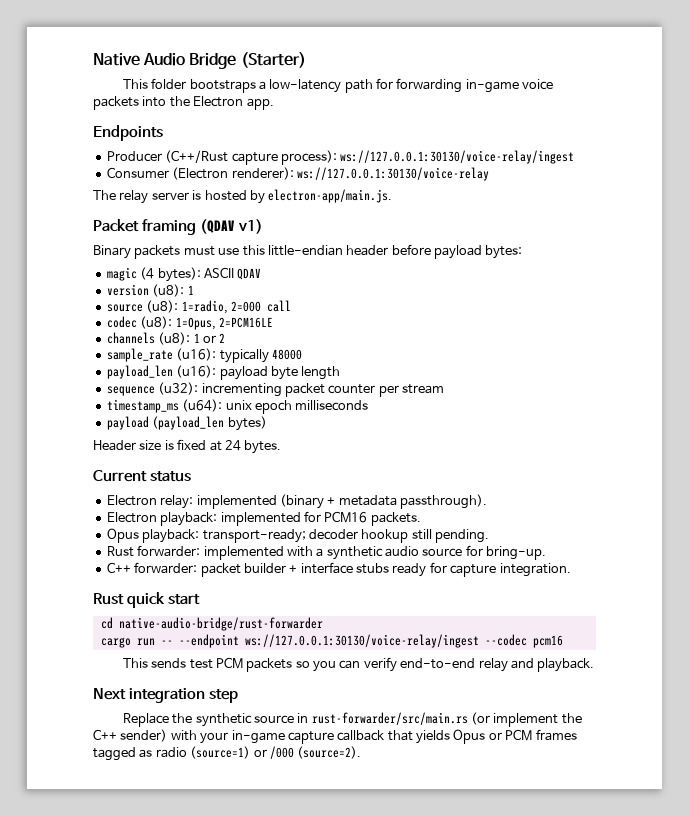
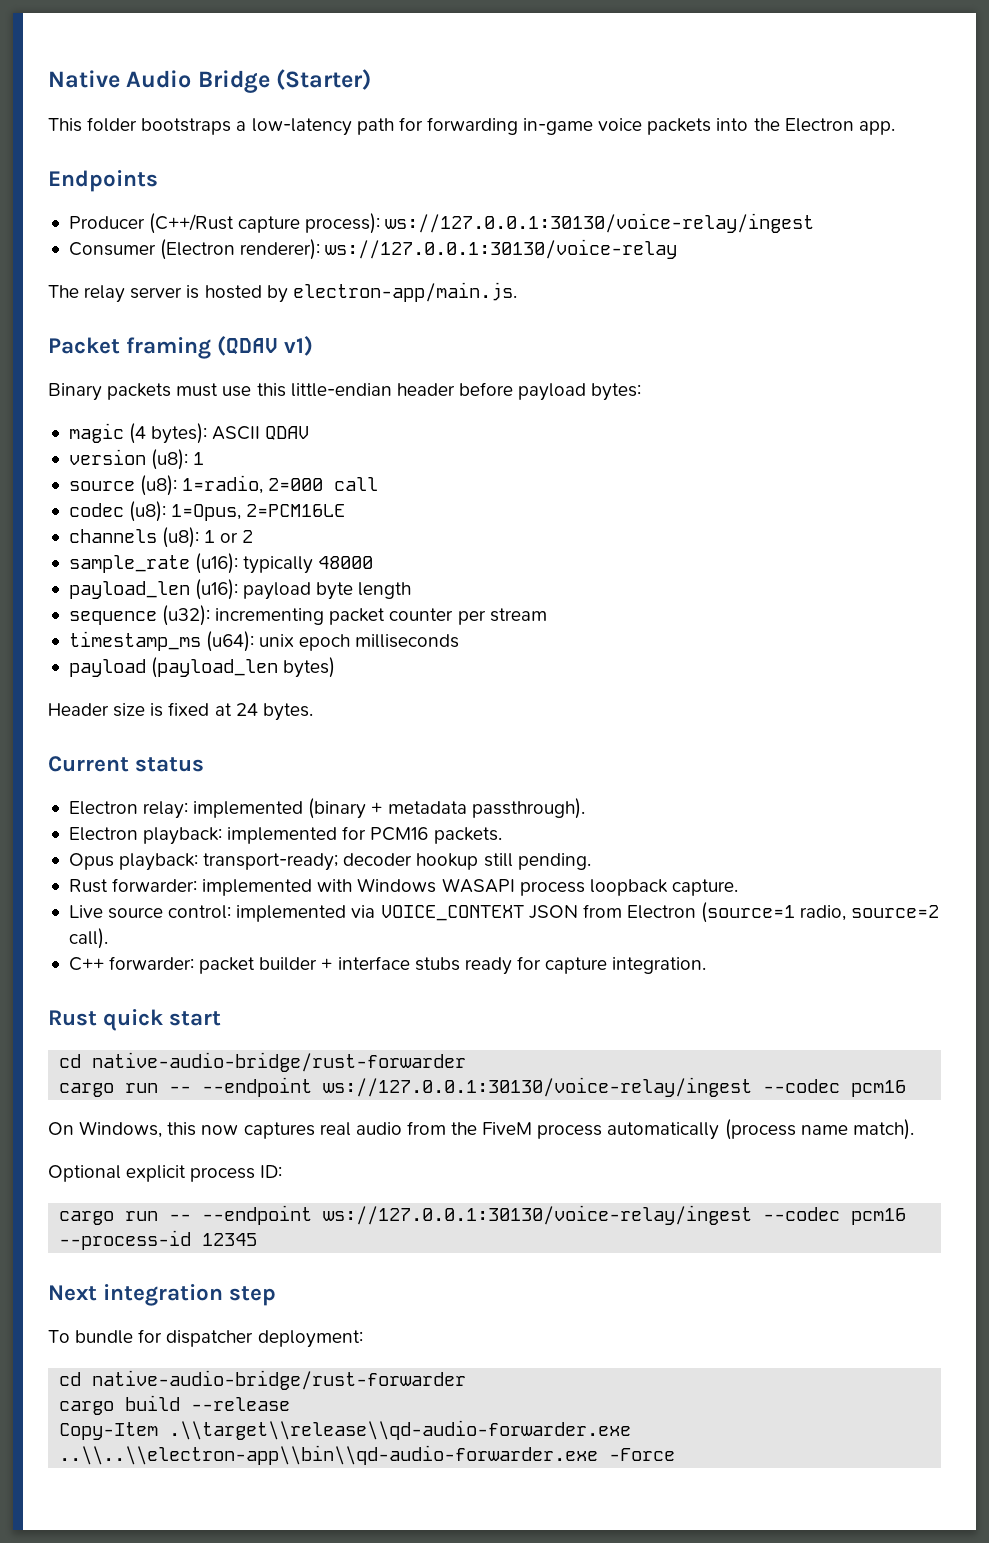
- Rust forwarder: implemented with a synthetic audio source for bring-up.
+ Rust forwarder: implemented with Windows WASAPI process loopback capture.
+ Live source control: implemented via VOICE_CONTEXT JSON from Electron (source=1 radio, source=2 call).
- This sends test PCM packets so you can verify end-to-end relay and playback.
+ On Windows, this now captures real audio from the FiveM process automatically (process name match).
+ Optional explicit process ID:
+ cargo run -- --endpoint ws://127.0.0.1:30130/voice-relay/ingest --codec pcm16 --process-id 12345
  Next integration step
- Replace the synthetic source in rust-forwarder/src/main.rs (or implement the C++ sender) with your in-game capture callback that yields Opus or PCM frames tagged as radio (source=1) or /000 (source=2).
+ To bundle for dispatcher deployment:
+ cd native-audio-bridge/rust-forwarder
+ cargo build --release
+ Copy-Item .\\target\\release\\qd-audio-forwarder.exe ..\\..\\electron-app\\bin\\qd-audio-forwarder.exe -Force

